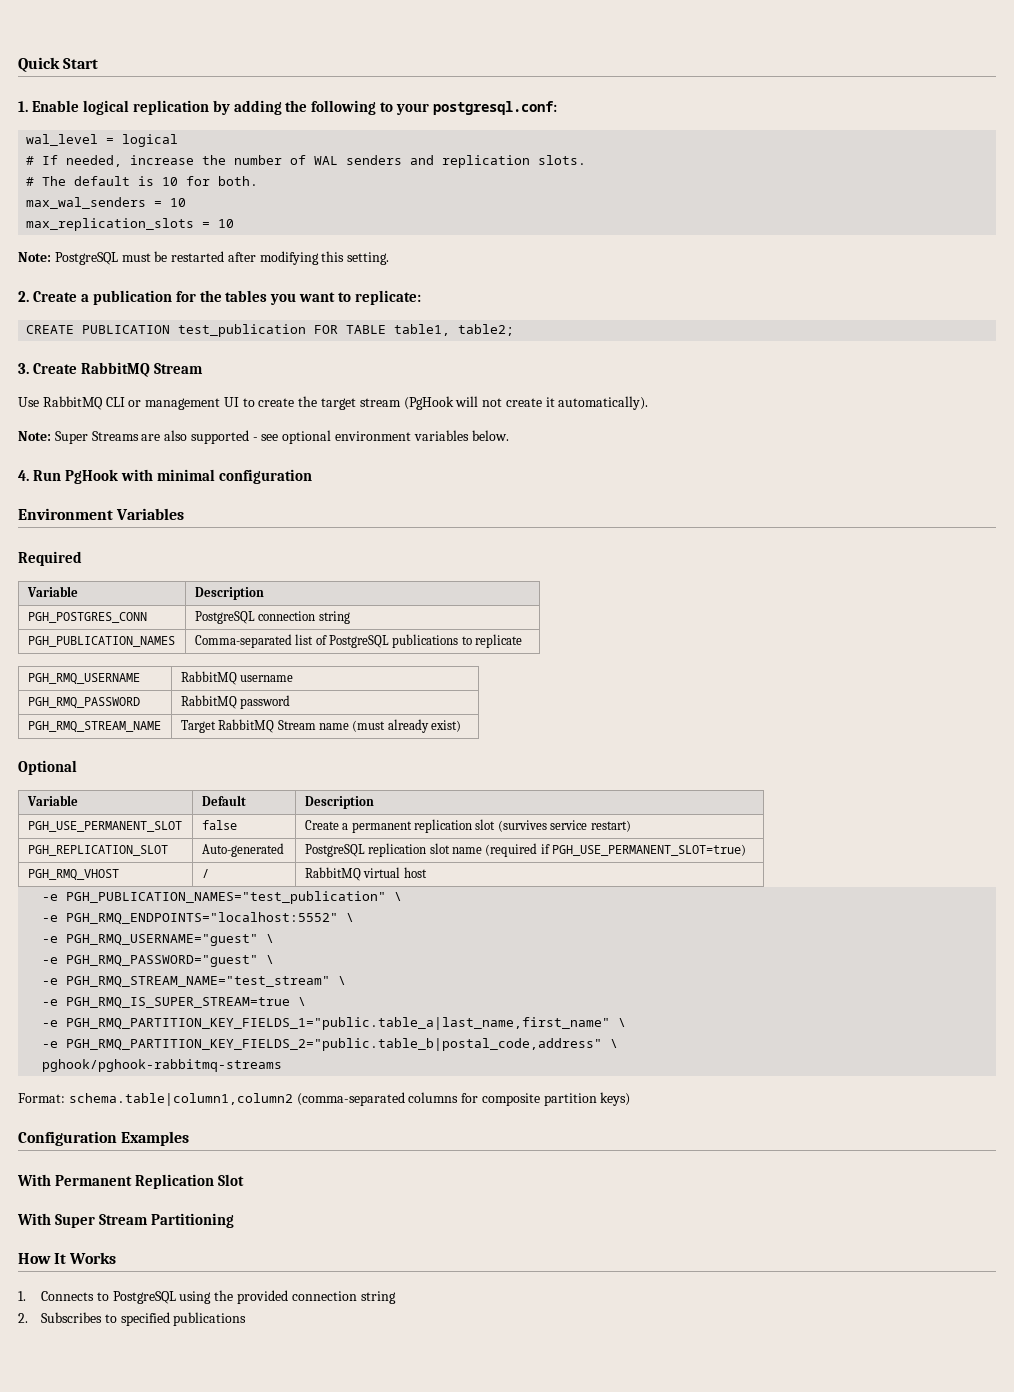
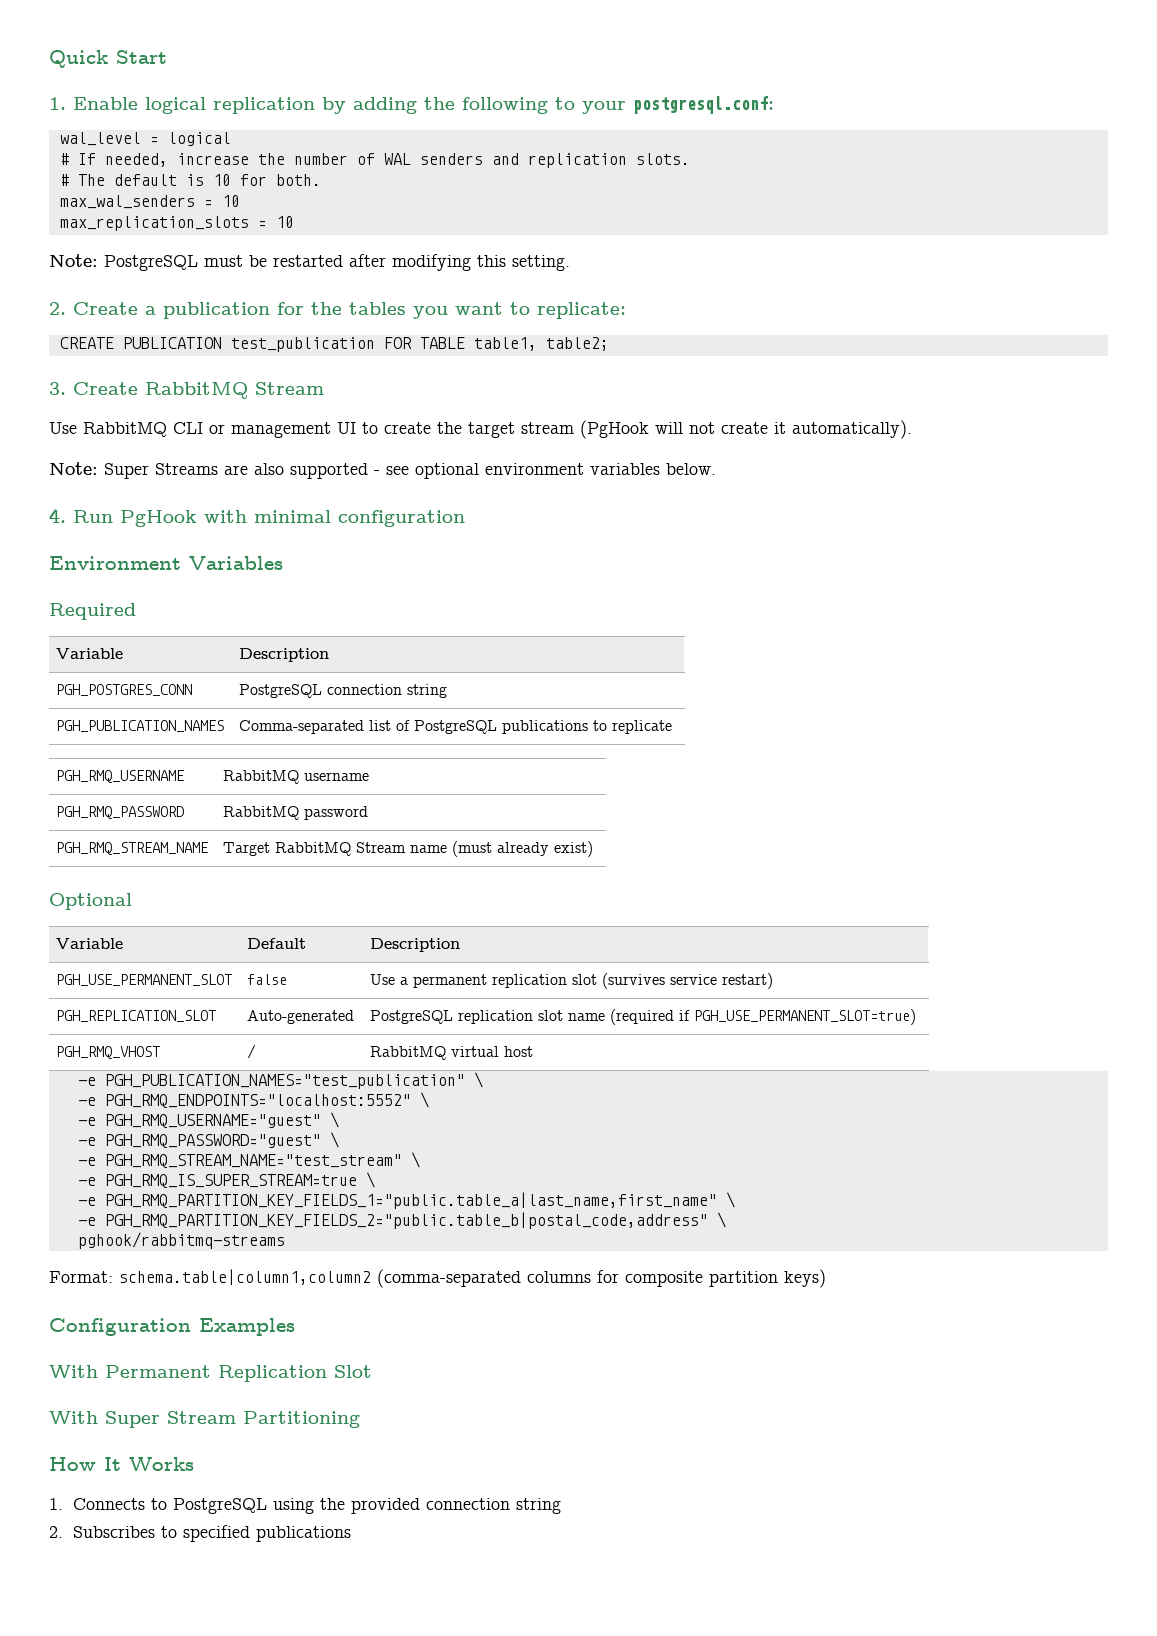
- PGH_USE_PERMANENT_SLOT | false | Create a permanent replication slot (survives service restart)
+ PGH_USE_PERMANENT_SLOT | false | Use a permanent replication slot (survives service restart)
- pghook/pghook-rabbitmq-streams
+ pghook/rabbitmq-streams

